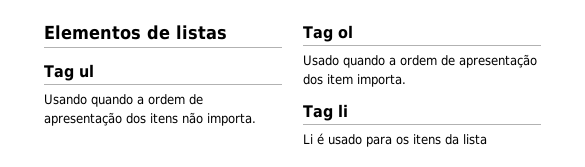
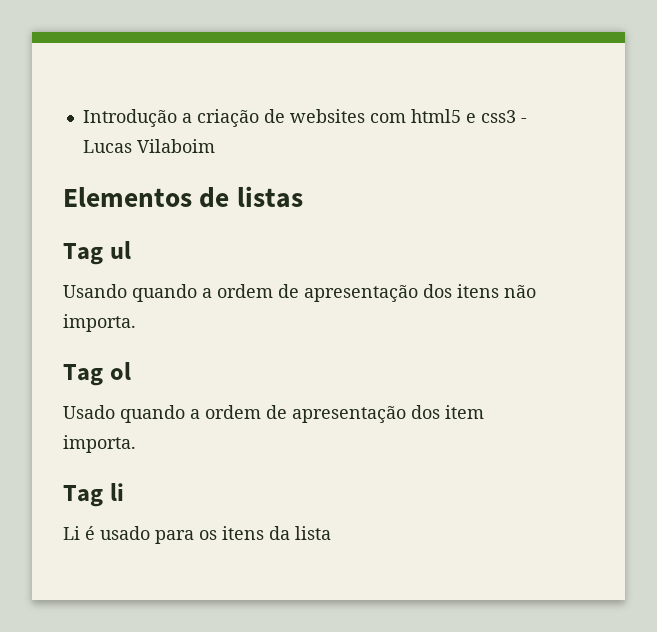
+ Introdução a criação de websites com html5 e css3 - Lucas Vilaboim

